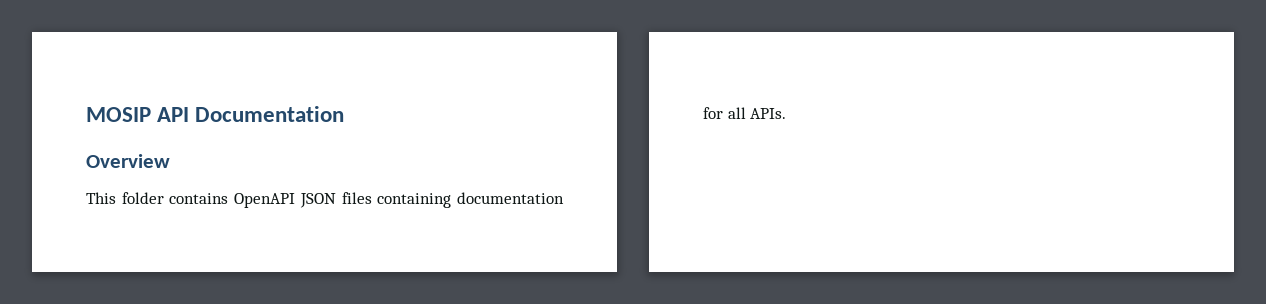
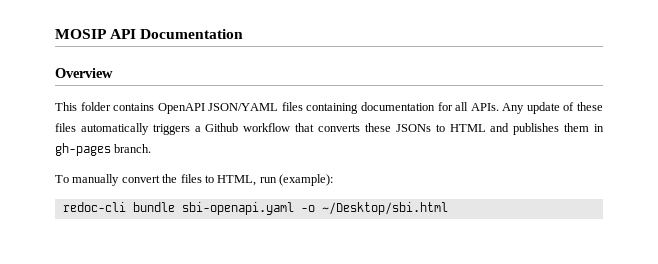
- This folder contains OpenAPI JSON files containing documentation for all APIs.
+ This folder contains OpenAPI JSON/YAML files containing documentation for all APIs.
+ Any update of these files automatically triggers a Github workflow that converts these JSONs to HTML and publishes them in gh-pages branch.
+ To manually convert the files to HTML, run (example):
+ redoc-cli bundle sbi-openapi.yaml -o ~/Desktop/sbi.html

